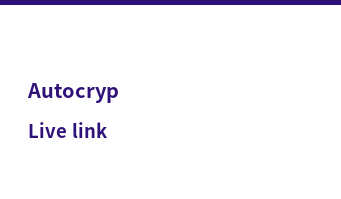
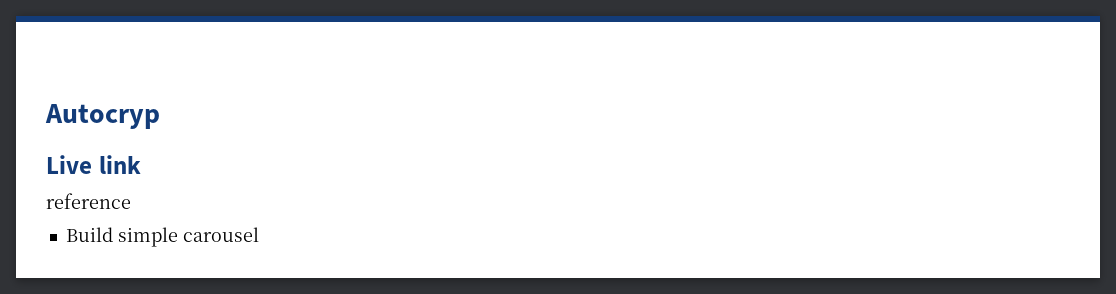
+ reference
+ Build simple carousel

